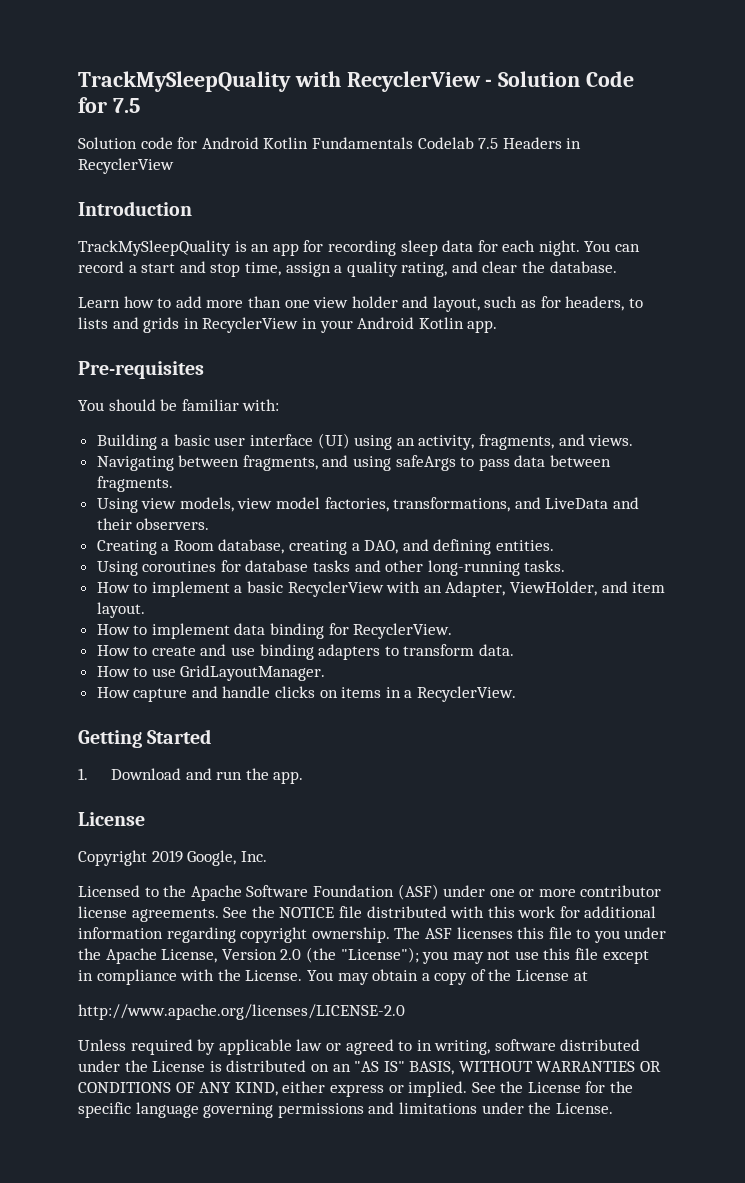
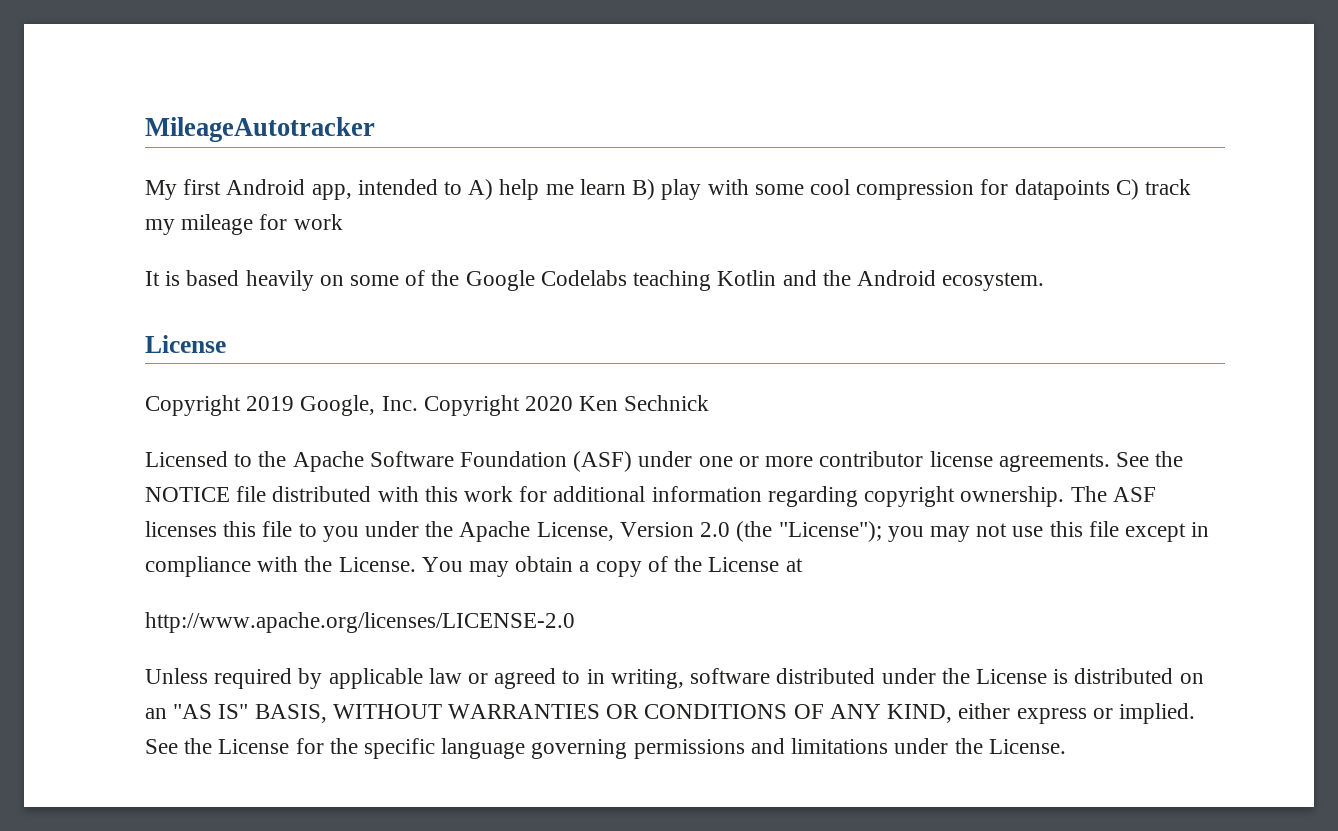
- TrackMySleepQuality with RecyclerView - Solution Code for 7.5
- Solution code for Android Kotlin Fundamentals Codelab 7.5 Headers in RecyclerView
- Introduction
- TrackMySleepQuality is an app for recording sleep data for each night. You can record a start and stop time, assign a quality rating, and clear the database.
- Learn how to add more than one view holder and layout, such as for headers, to lists and grids in RecyclerView in your Android Kotlin app.
- Pre-requisites
- You should be familiar with:
- Building a basic user interface (UI) using an activity, fragments, and views.
- Navigating between fragments, and using safeArgs to pass data between fragments.
- Using view models, view model factories, transformations, and LiveData and their observers.
- Creating a Room database, creating a DAO, and defining entities.
- Using coroutines for database tasks and other long-running tasks.
- How to implement a basic RecyclerView with an Adapter, ViewHolder, and item layout.
- How to implement data binding for RecyclerView.
- How to create and use binding adapters to transform data.
- How to use GridLayoutManager.
- How capture and handle clicks on items in a RecyclerView.
- Getting Started
- 1. Download and run the app.
+ MileageAutotracker
+ My first Android app, intended to A) help me learn B) play with some cool compression for datapoints C) track my mileage for work
+ It is based heavily on some of the Google Codelabs teaching Kotlin and the Android ecosystem.
- Copyright 2019 Google, Inc.
+ Copyright 2019 Google, Inc. Copyright 2020 Ken Sechnick

